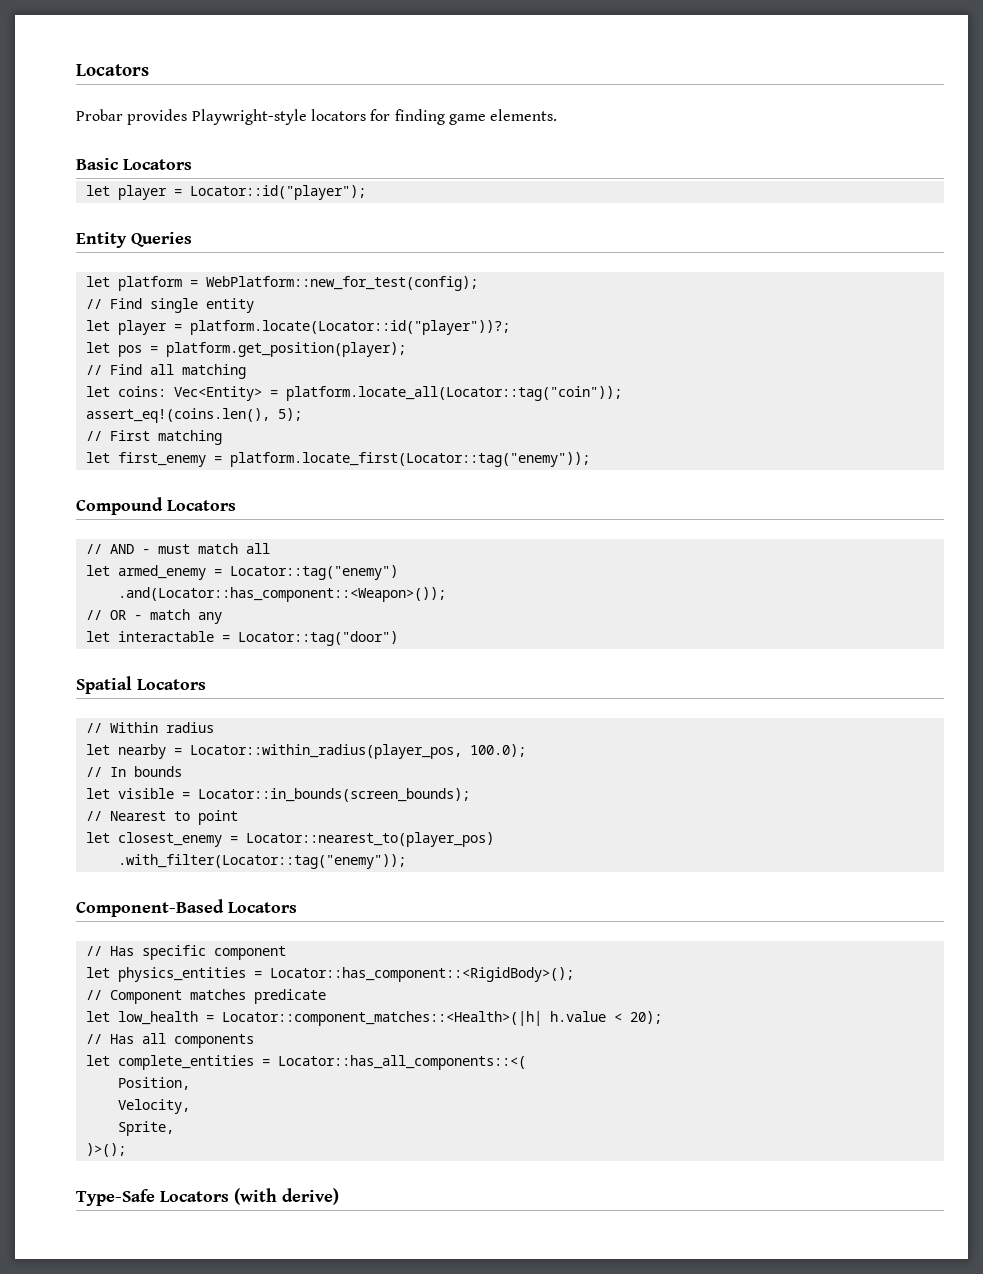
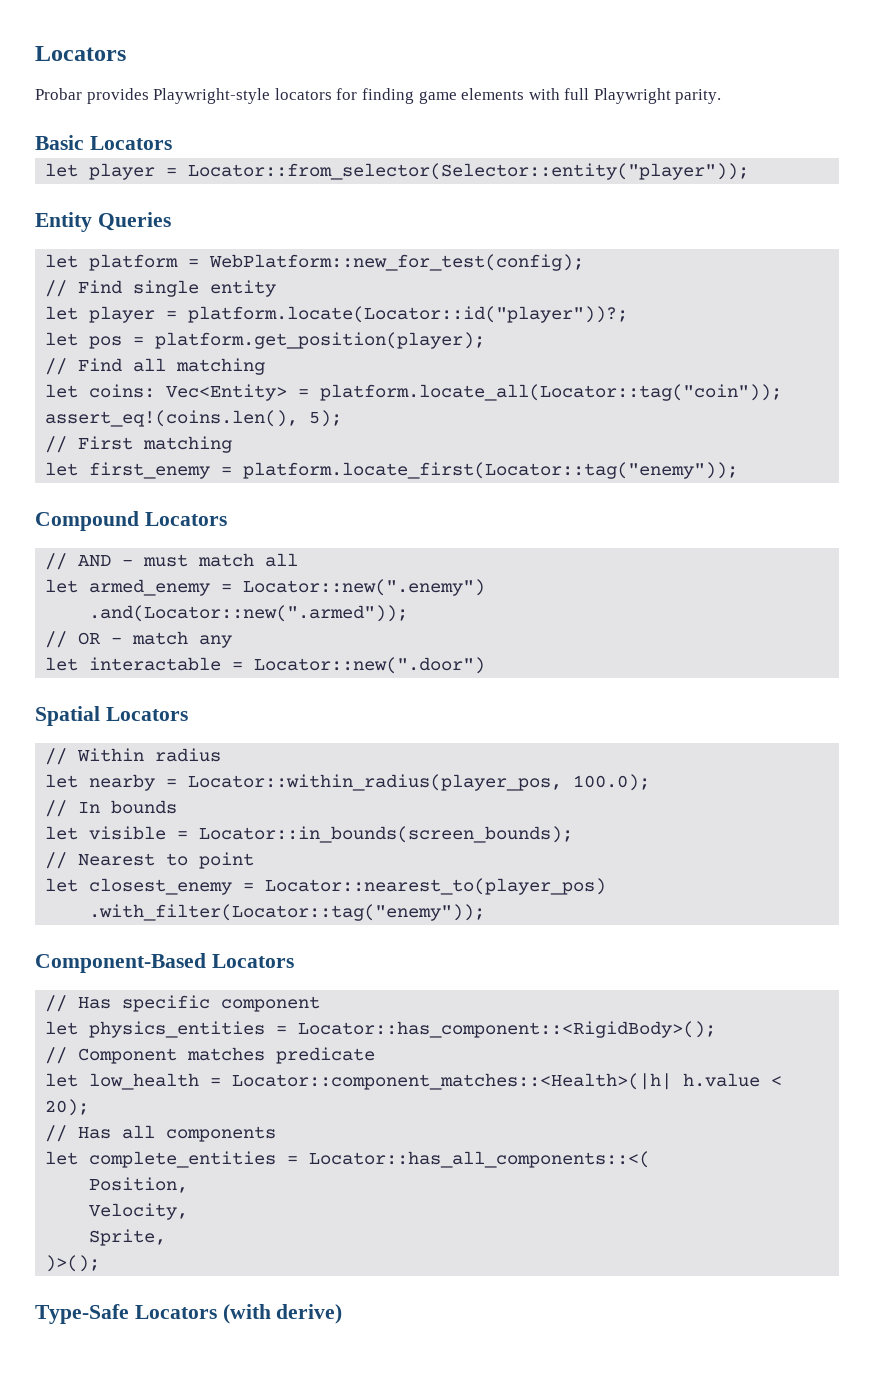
- Probar provides Playwright-style locators for finding game elements.
+ Probar provides Playwright-style locators for finding game elements with full Playwright parity.
- let player = Locator::id("player");
+ let player = Locator::from_selector(Selector::entity("player"));
- let armed_enemy = Locator::tag("enemy")
- .and(Locator::has_component::<Weapon>());
+ let armed_enemy = Locator::new(".enemy")
+ .and(Locator::new(".armed"));
- let interactable = Locator::tag("door")
+ let interactable = Locator::new(".door")

